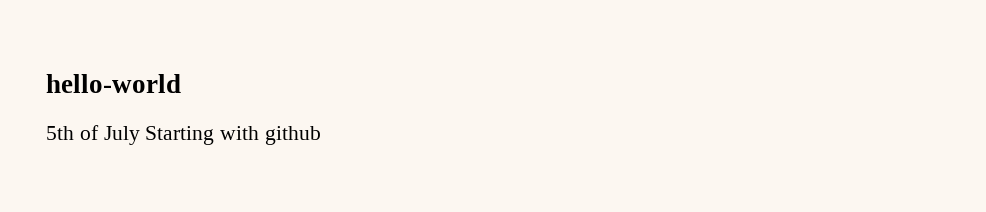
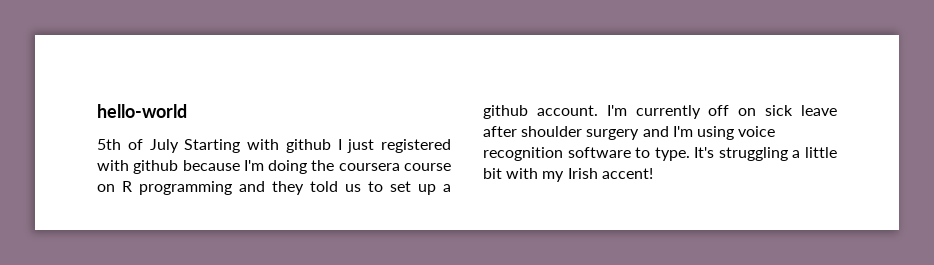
- 5th of July Starting with github
+ 5th of July Starting with github I just registered with github because I'm doing the coursera course on R programming and they told us to set up a github account. I'm currently off on sick leave after shoulder surgery and I'm using voice recognition software to type. It's struggling a little bit with my Irish accent!

